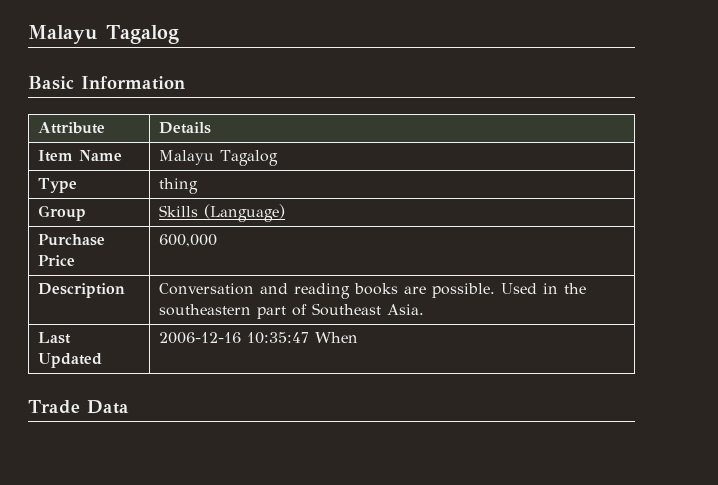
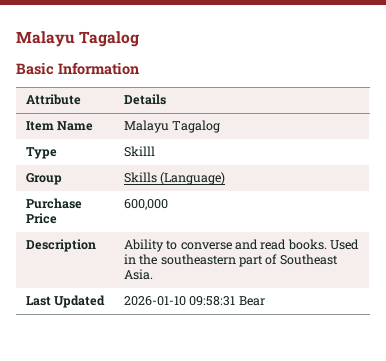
- Type | thing
+ Type | Skilll
- Description | Conversation and reading books are possible. Used in the southeastern part of Southeast Asia.
+ Description | Ability to converse and read books. Used in the southeastern part of Southeast Asia.
- Last Updated | 2006-12-16 10:35:47 When
- Trade Data
+ Last Updated | 2026-01-10 09:58:31 Bear

